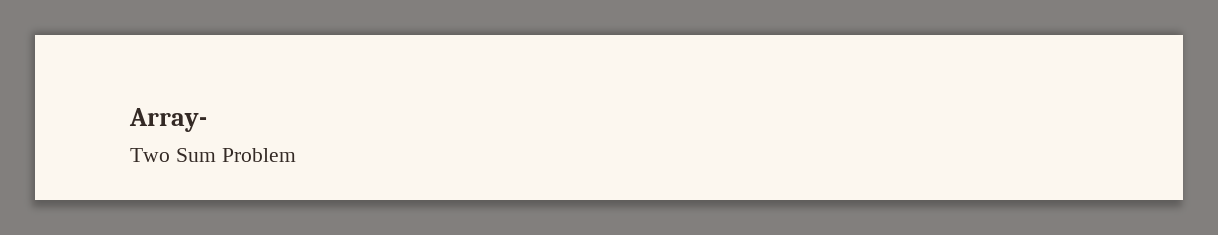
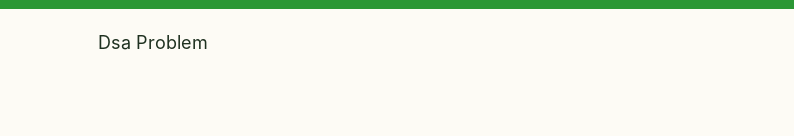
- Array-
- Two Sum Problem
+ Dsa Problem

